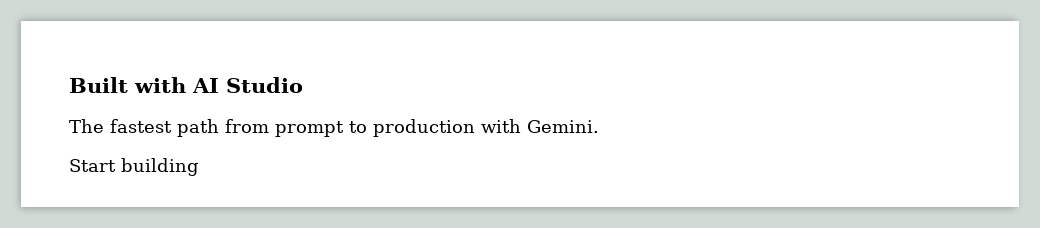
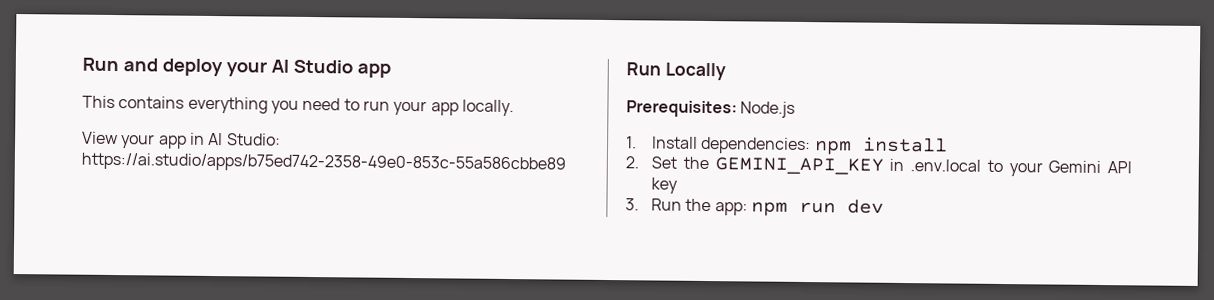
- Built with AI Studio
- The fastest path from prompt to production with Gemini.
- Start building
+ Run and deploy your AI Studio app
+ This contains everything you need to run your app locally.
+ View your app in AI Studio: https://ai.studio/apps/b75ed742-2358-49e0-853c-55a586cbbe89
+ Run Locally
+ Prerequisites: Node.js
+ 1. Install dependencies: npm install
+ 2. Set the GEMINI_API_KEY in .env.local to your Gemini API key
+ 3. Run the app: npm run dev

